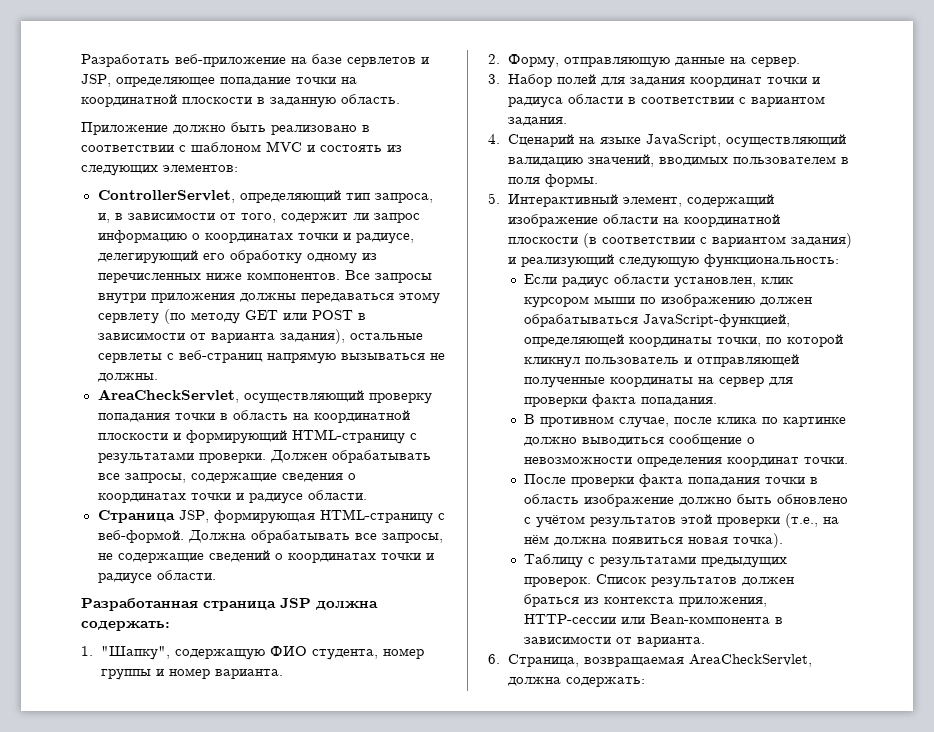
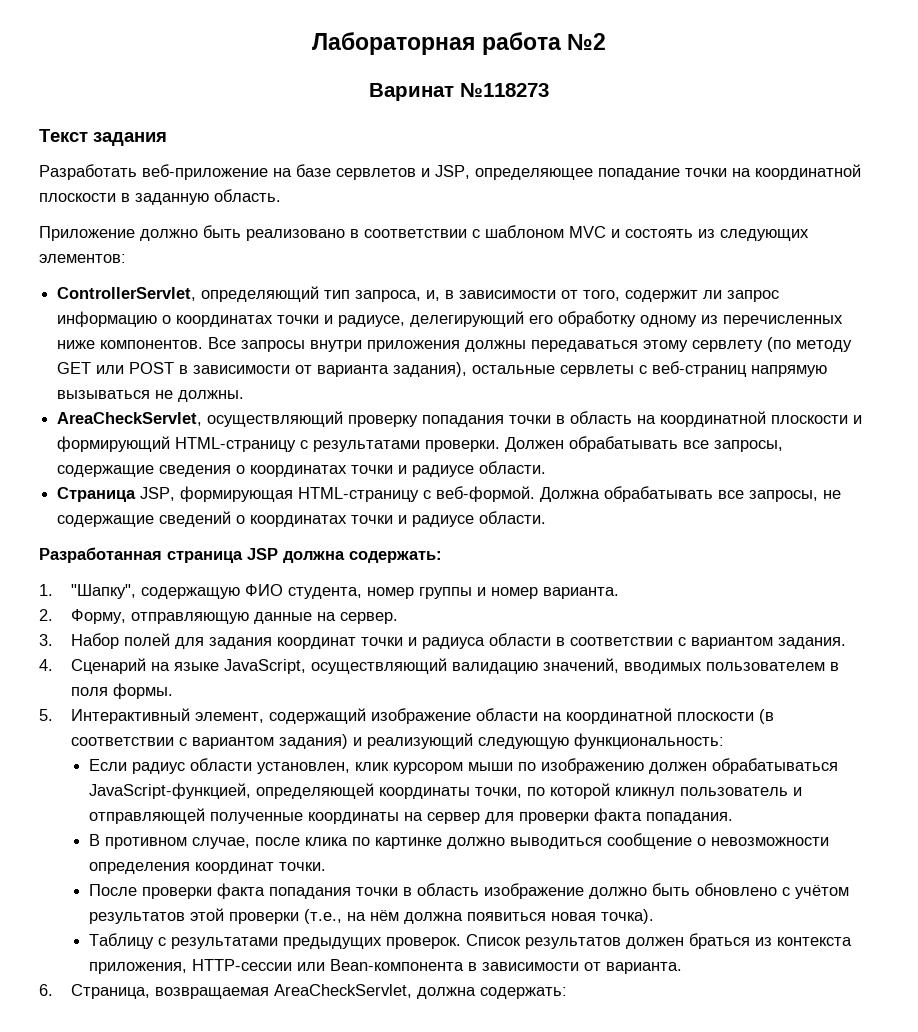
+ Лабораторная работа №2
+ Варинат №118273
+ Текст задания

